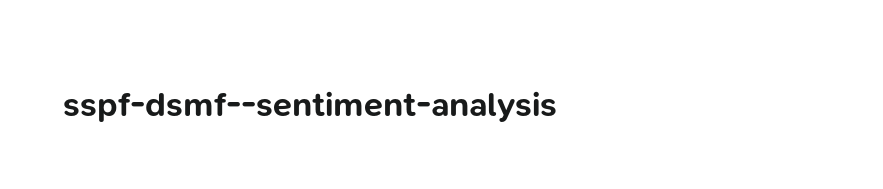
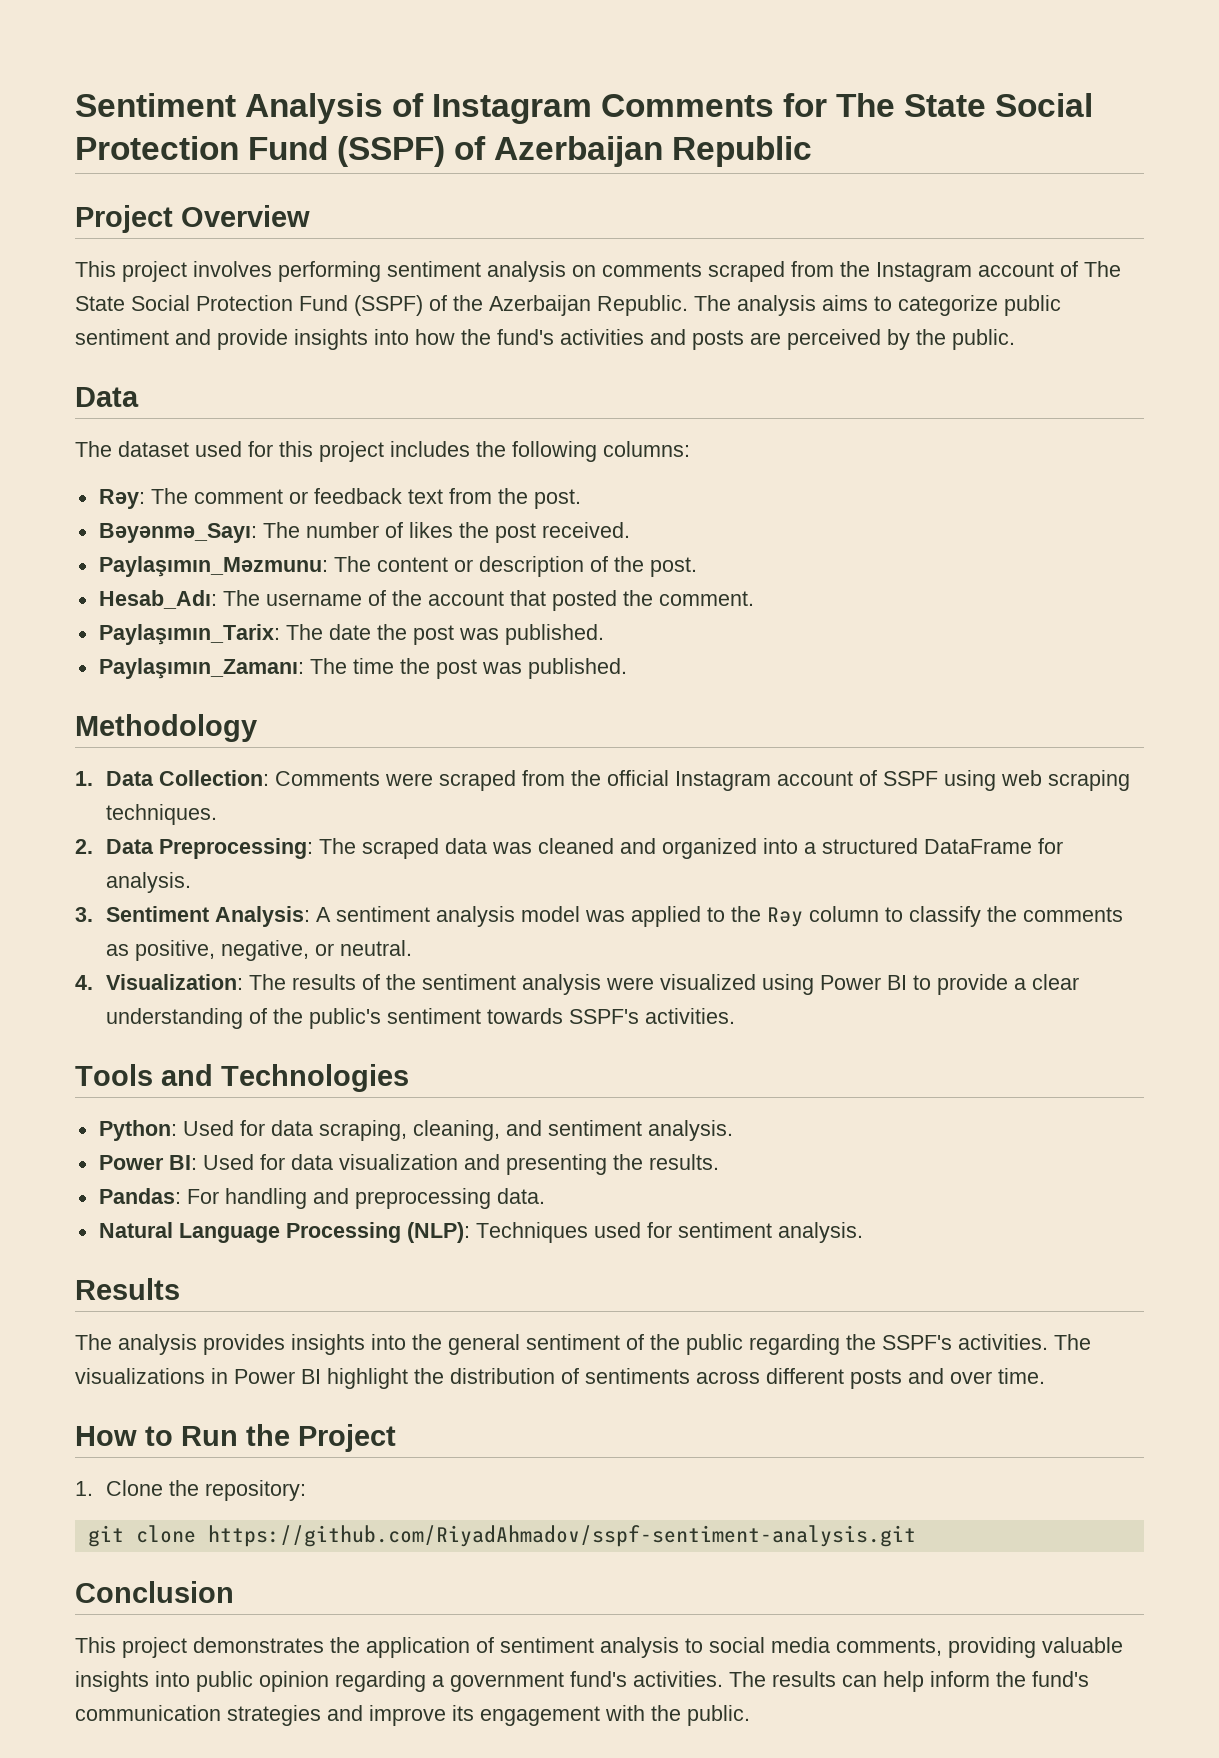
- sspf-dsmf--sentiment-analysis
+ Sentiment Analysis of Instagram Comments for The State Social Protection Fund (SSPF) of Azerbaijan Republic
+ Project Overview
+ This project involves performing sentiment analysis on comments scraped from the Instagram account of The State Social Protection Fund (SSPF) of the Azerbaijan Republic. The analysis aims to categorize public sentiment and provide insights into how the fund's activities and posts are perceived by the public.
+ Data
+ The dataset used for this project includes the following columns:
+ Rəy: The comment or feedback text from the post.
+ Bəyənmə_Sayı: The number of likes the post received.
+ Paylaşımın_Məzmunu: The content or description of the post.
+ Hesab_Adı: The username of the account that posted the comment.
+ Paylaşımın_Tarix: The date the post was published.
+ Paylaşımın_Zamanı: The time the post was published.
+ Methodology
+ 1. Data Collection: Comments were scraped from the official Instagram account of SSPF using web scraping techniques.
+ 2. Data Preprocessing: The scraped data was cleaned and organized into a structured DataFrame for analysis.
+ 3. Sentiment Analysis: A sentiment analysis model was applied to the Rəy column to classify the comments as positive, negative, or neutral.
+ 4. Visualization: The results of the sentiment analysis were visualized using Power BI to provide a clear understanding of the public's sentiment towards SSPF's activities.
+ Tools and Technologies
+ Python: Used for data scraping, cleaning, and sentiment analysis.
+ Power BI: Used for data visualization and presenting the results.
+ Pandas: For handling and preprocessing data.
+ Natural Language Processing (NLP): Techniques used for sentiment analysis.
+ Results
+ The analysis provides insights into the general sentiment of the public regarding the SSPF's activities. The visualizations in Power BI highlight the distribution of sentiments across different posts and over time.
+ How to Run the Project
+ 1. Clone the repository:
+ git clone https://github.com/RiyadAhmadov/sspf-sentiment-analysis.git
+ Conclusion
+ This project demonstrates the application of sentiment analysis to social media comments, providing valuable insights into public opinion regarding a government fund's activities. The results can help inform the fund's communication strategies and improve its engagement with the public.

